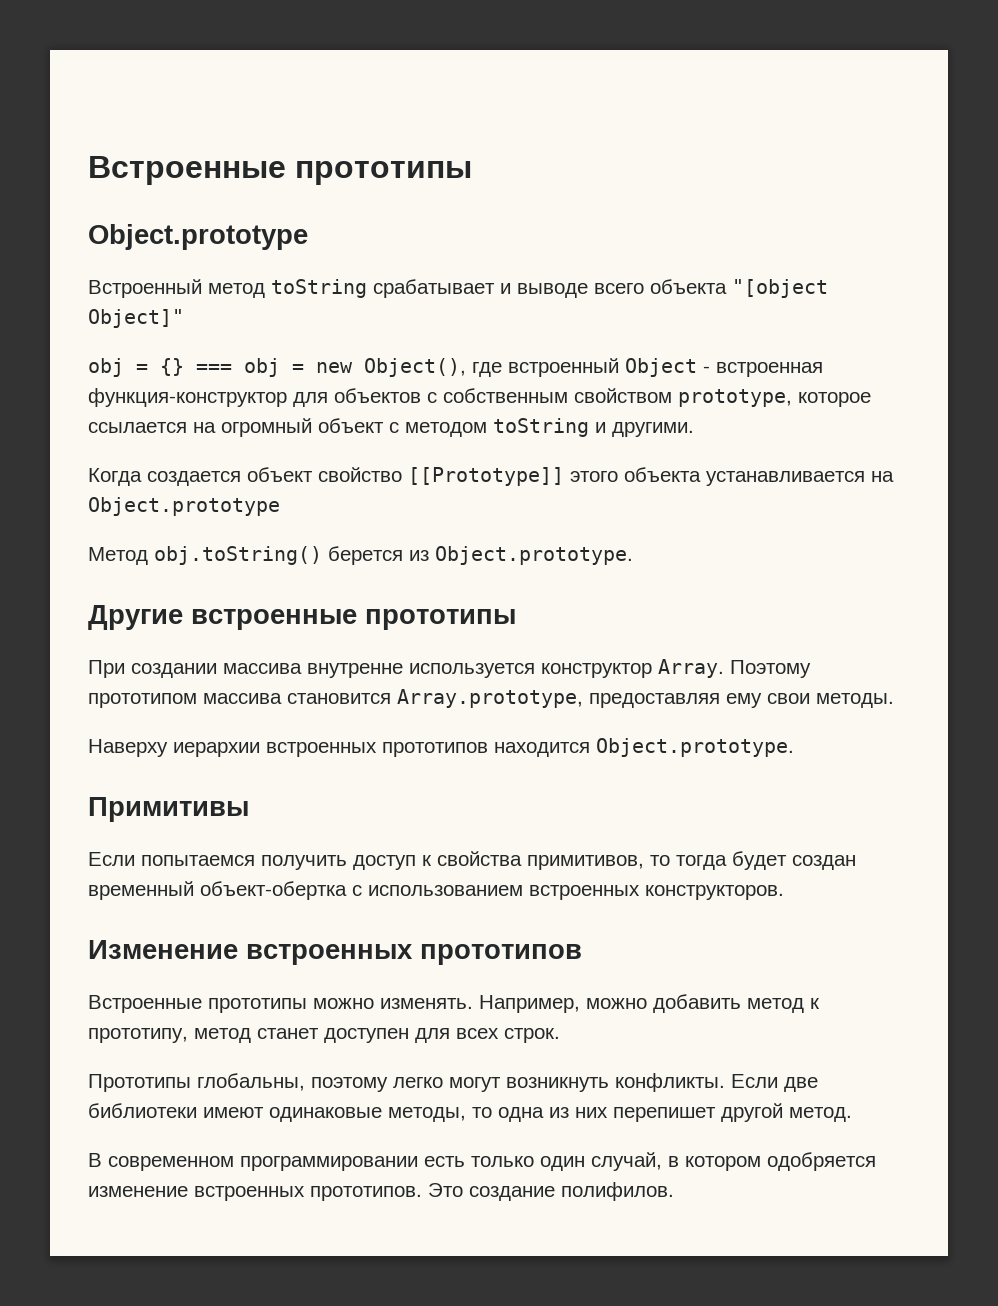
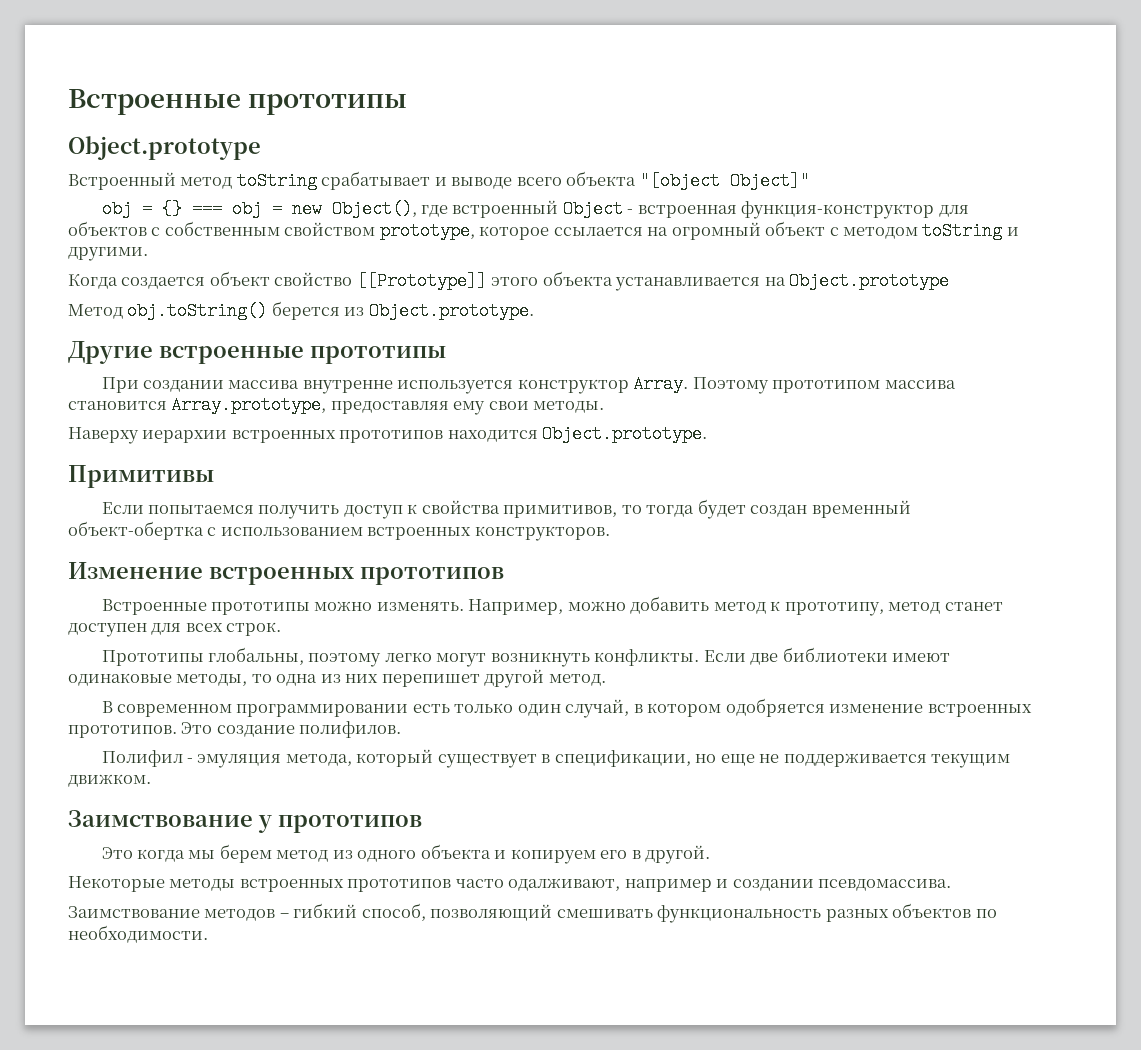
+ Полифил - эмуляция метода, который существует в спецификации, но еще не поддерживается текущим движком.
+ Заимствование у прототипов
+ Это когда мы берем метод из одного объекта и копируем его в другой.
+ Некоторые методы встроенных прототипов часто одалживают, например и создании псевдомассива.
+ Заимствование методов – гибкий способ, позволяющий смешивать функциональность разных объектов по необходимости.

